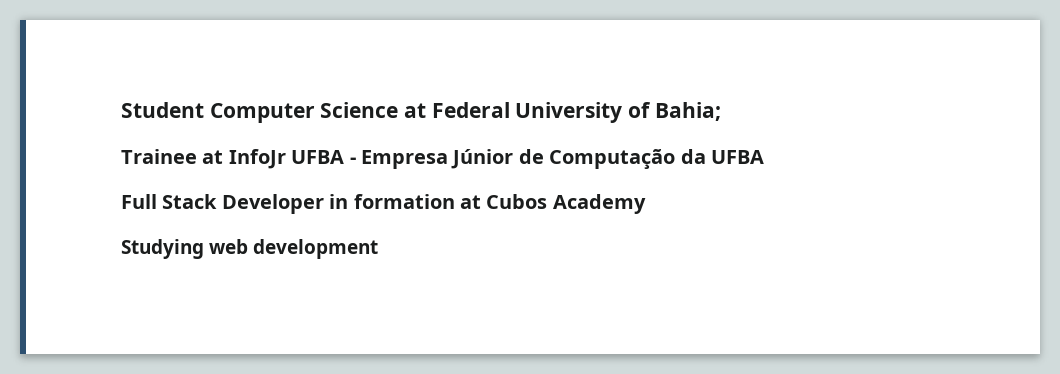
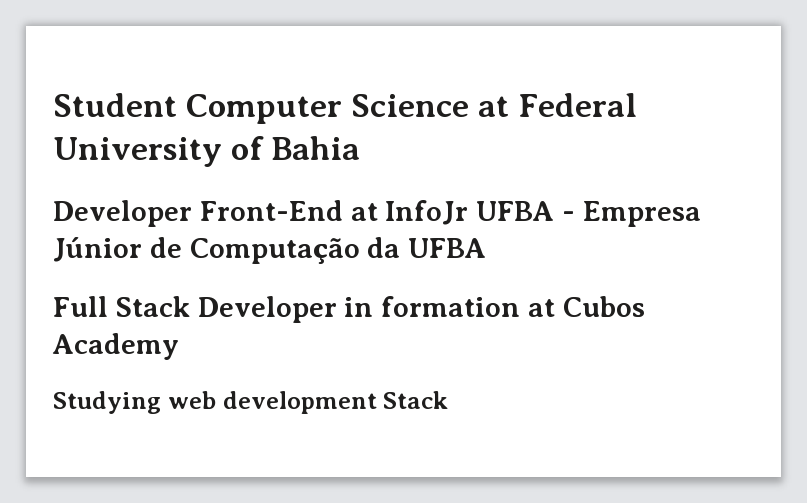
- Student Computer Science at Federal University of Bahia;
- Trainee at InfoJr UFBA - Empresa Júnior de Computação da UFBA
+ Student Computer Science at Federal University of Bahia
+ Developer Front-End at InfoJr UFBA - Empresa Júnior de Computação da UFBA
- Studying web development
+ Studying web development Stack

